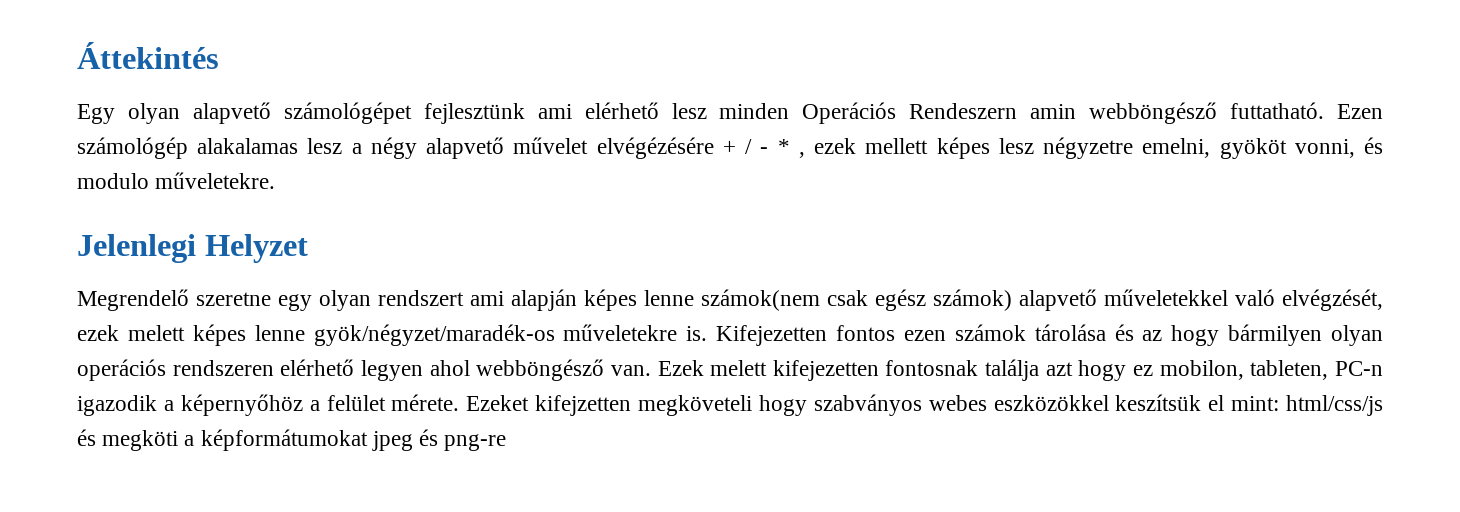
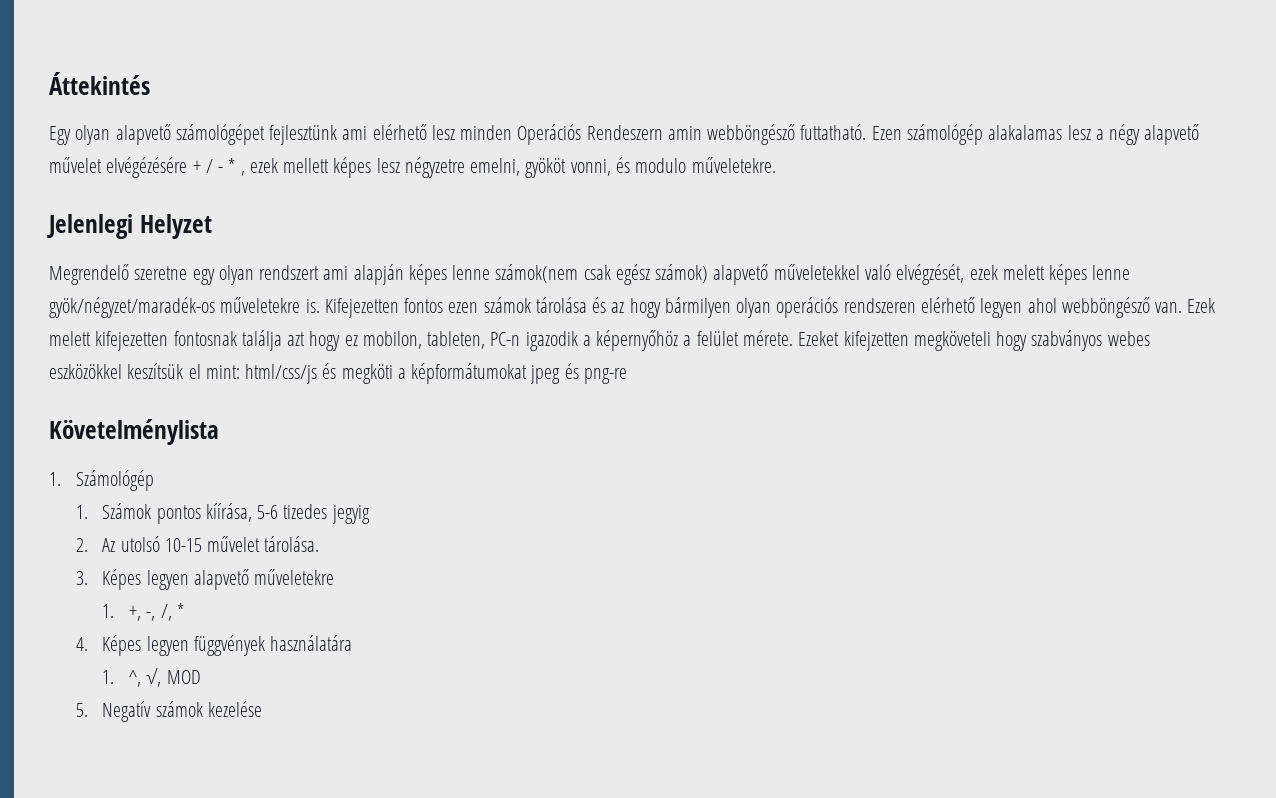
+ Követelménylista
+ 1. Számológép
+ 1. Számok pontos kíírása, 5-6 tizedes jegyig
+ 2. Az utolsó 10-15 művelet tárolása.
+ 3. Képes legyen alapvető műveletekre
+ 1. +, -, /, *
+ 4. Képes legyen függvények használatára
+ 1. ^, √, MOD
+ 5. Negatív számok kezelése

